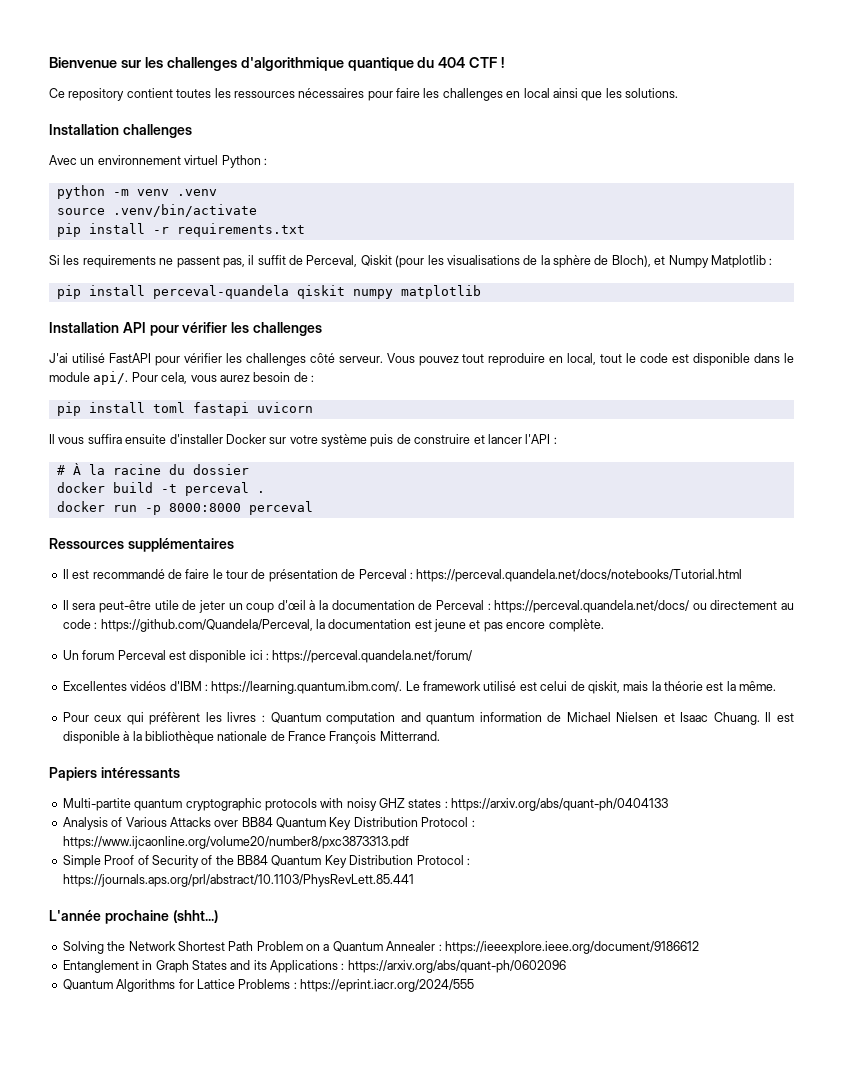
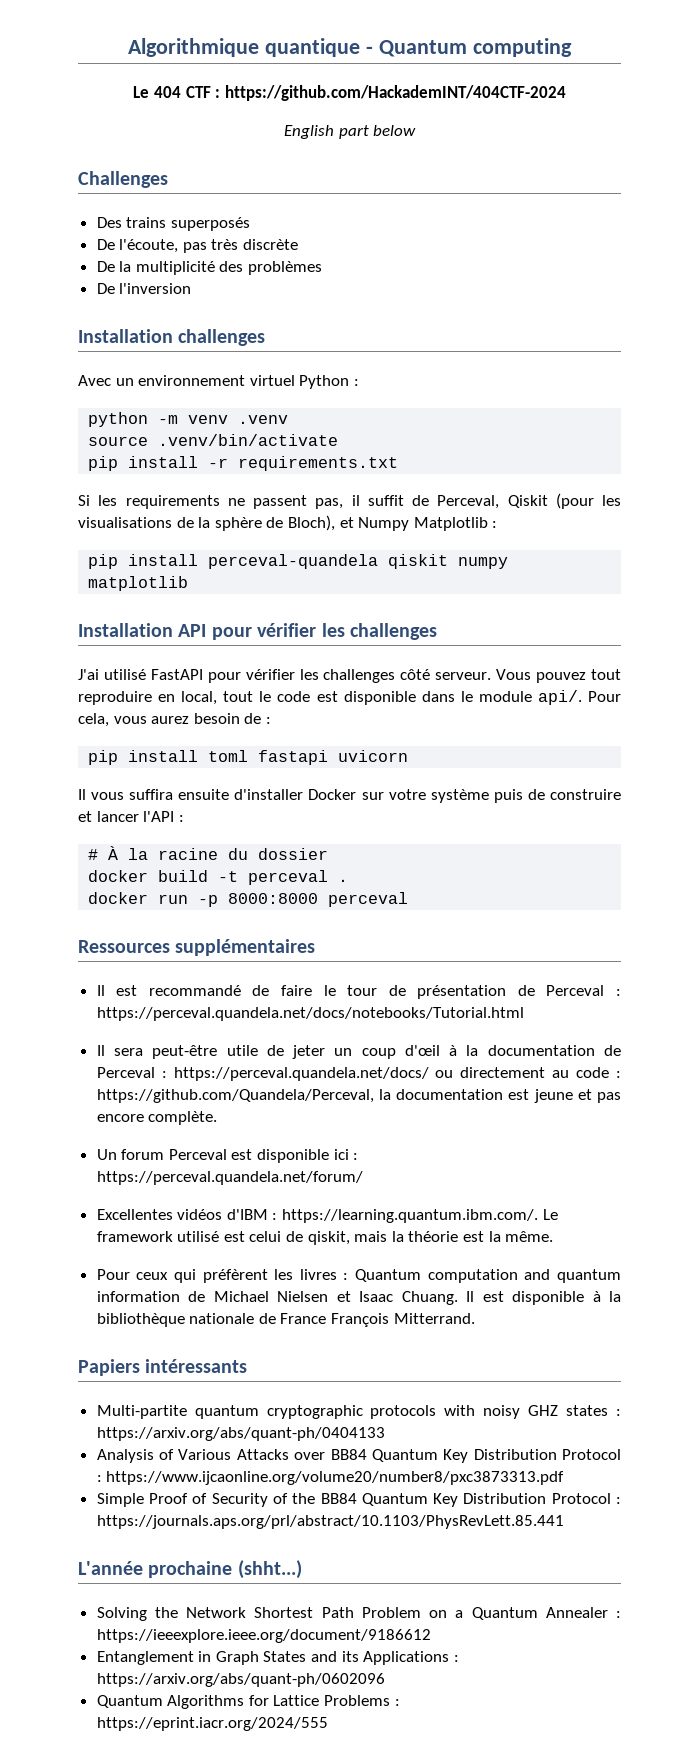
- Bienvenue sur les challenges d'algorithmique quantique du 404 CTF !
- Ce repository contient toutes les ressources nécessaires pour faire les challenges en local ainsi que les solutions.
+ Algorithmique quantique - Quantum computing
+ Le 404 CTF : https://github.com/HackademINT/404CTF-2024
+ English part below
+ Challenges
+ Des trains superposés
+ De l'écoute, pas très discrète
+ De la multiplicité des problèmes
+ De l'inversion

